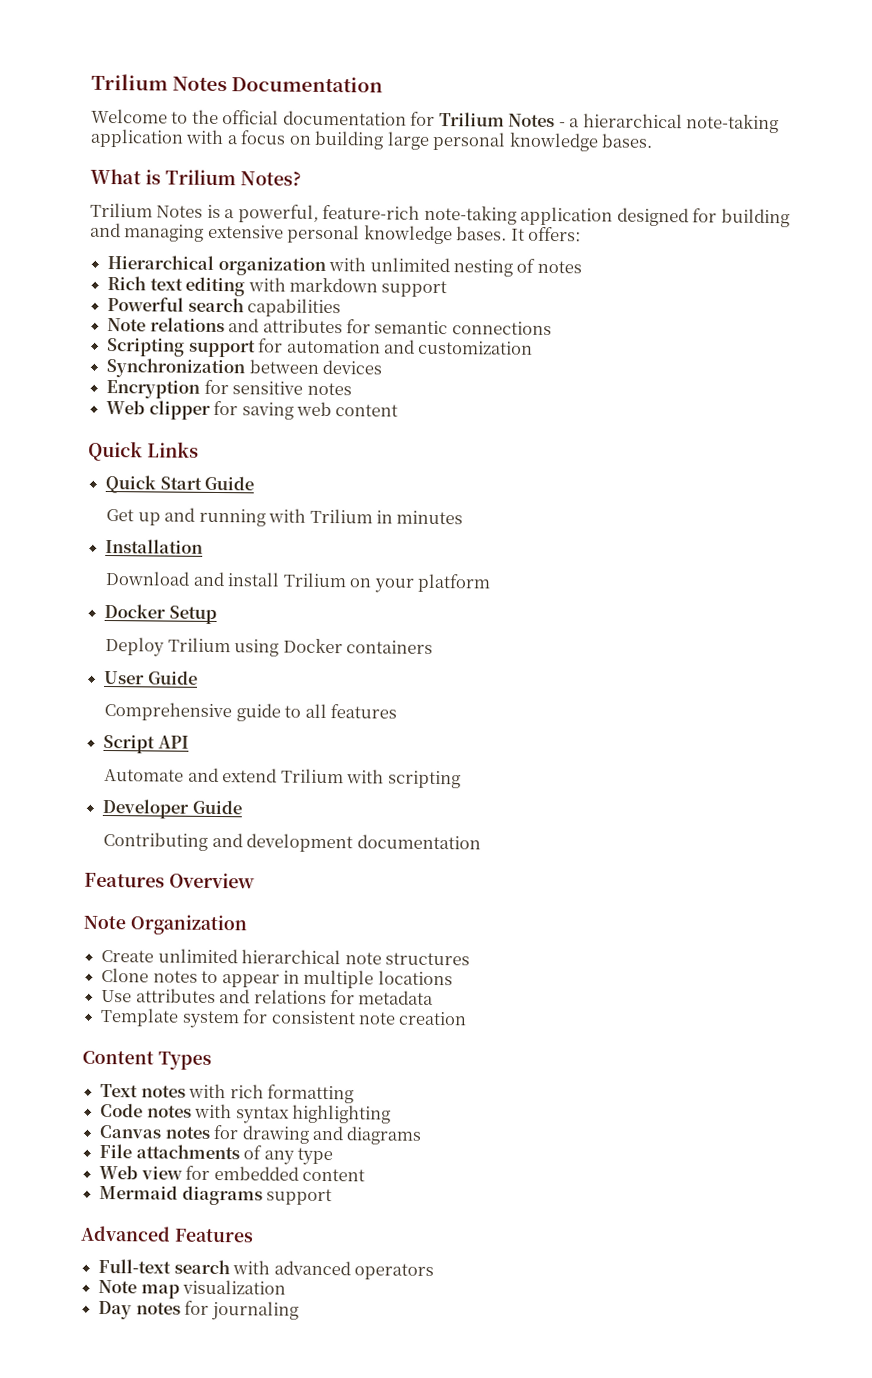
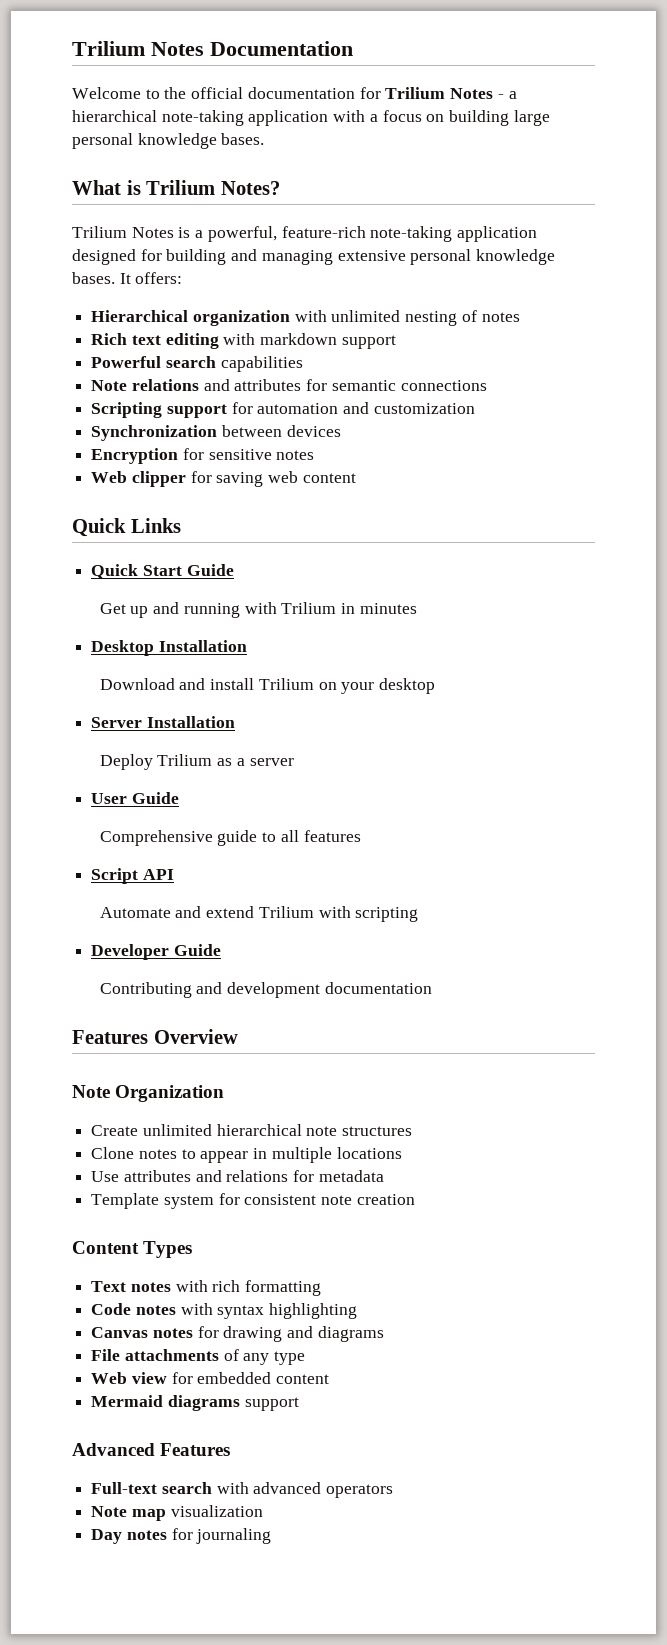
- Installation
+ Desktop Installation
- Download and install Trilium on your platform
- Docker Setup
+ Download and install Trilium on your desktop
+ Server Installation
- Deploy Trilium using Docker containers
+ Deploy Trilium as a server

